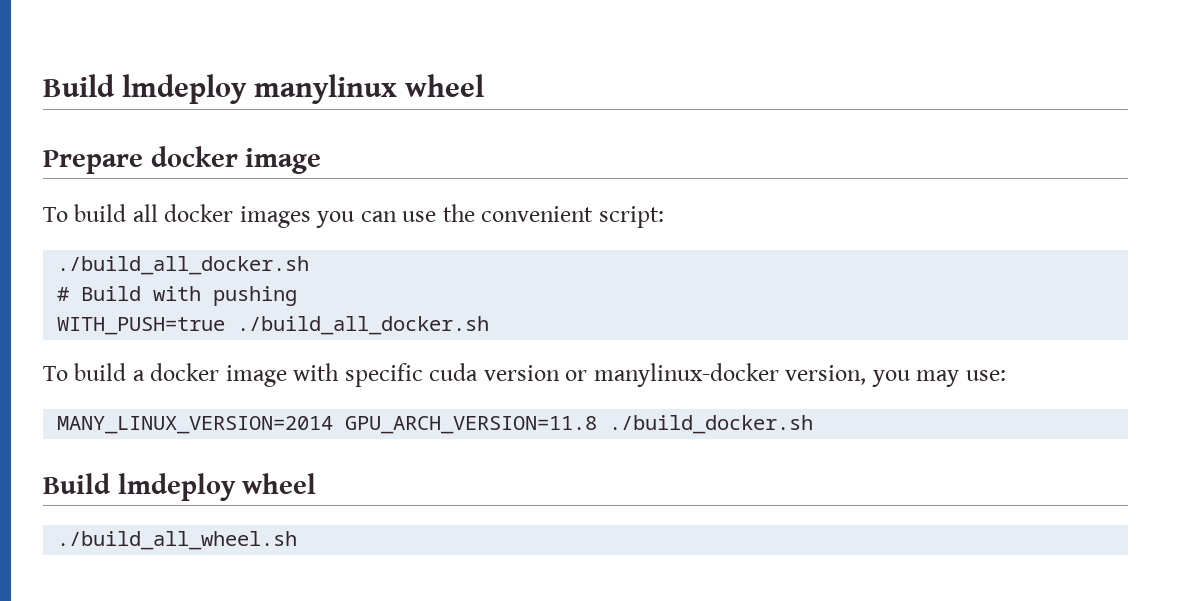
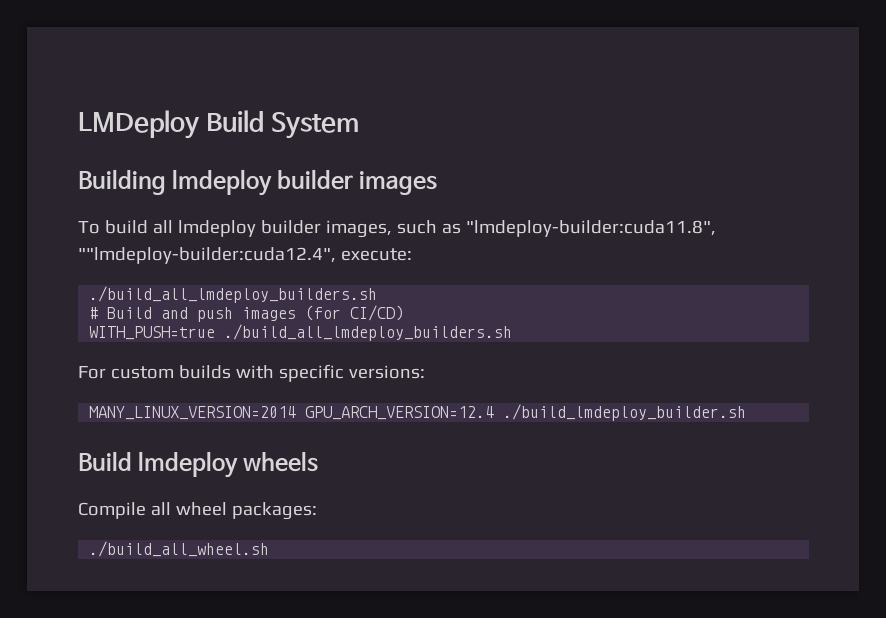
- Build lmdeploy manylinux wheel
- Prepare docker image
- To build all docker images you can use the convenient script:
- ./build_all_docker.sh
- # Build with pushing
- WITH_PUSH=true ./build_all_docker.sh
- To build a docker image with specific cuda version or manylinux-docker version, you may use:
+ LMDeploy Build System
+ Building lmdeploy builder images
+ To build all lmdeploy builder images, such as "lmdeploy-builder:cuda11.8", ""lmdeploy-builder:cuda12.4", execute:
+ ./build_all_lmdeploy_builders.sh
+ # Build and push images (for CI/CD)
+ WITH_PUSH=true ./build_all_lmdeploy_builders.sh
+ For custom builds with specific versions:
- MANY_LINUX_VERSION=2014 GPU_ARCH_VERSION=11.8 ./build_docker.sh
- Build lmdeploy wheel
+ MANY_LINUX_VERSION=2014 GPU_ARCH_VERSION=12.4 ./build_lmdeploy_builder.sh
+ Build lmdeploy wheels
+ Compile all wheel packages:

